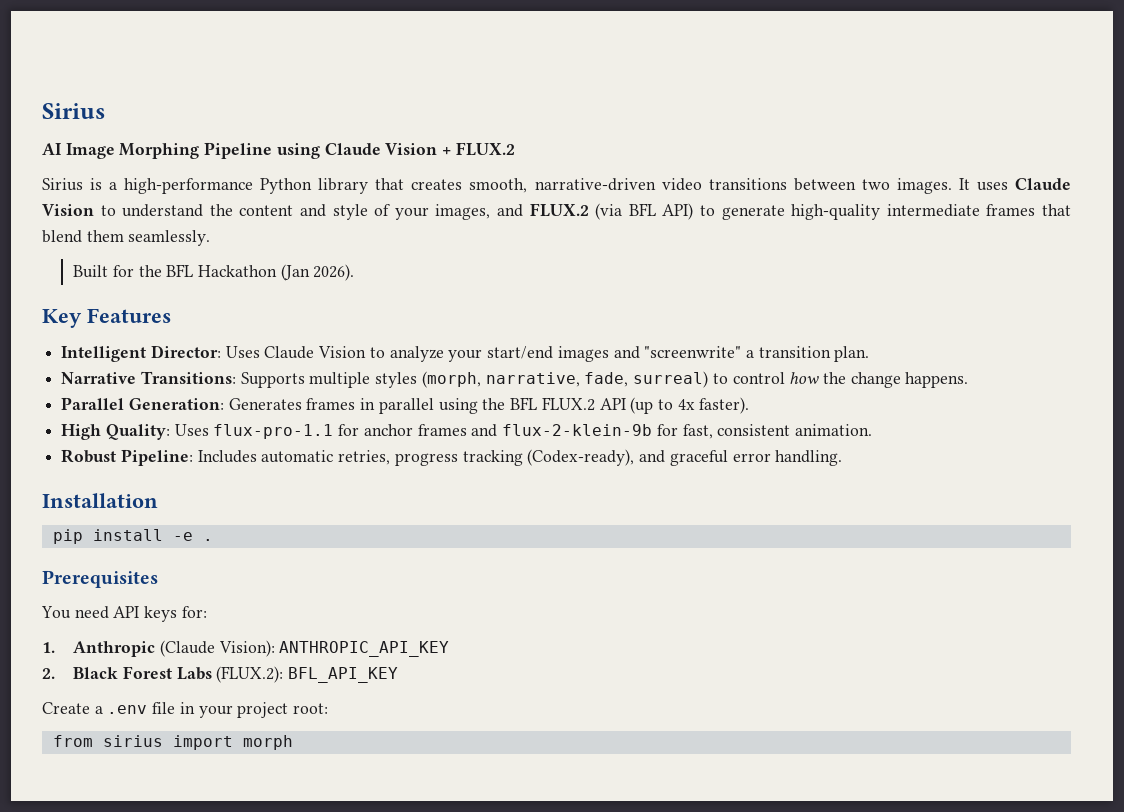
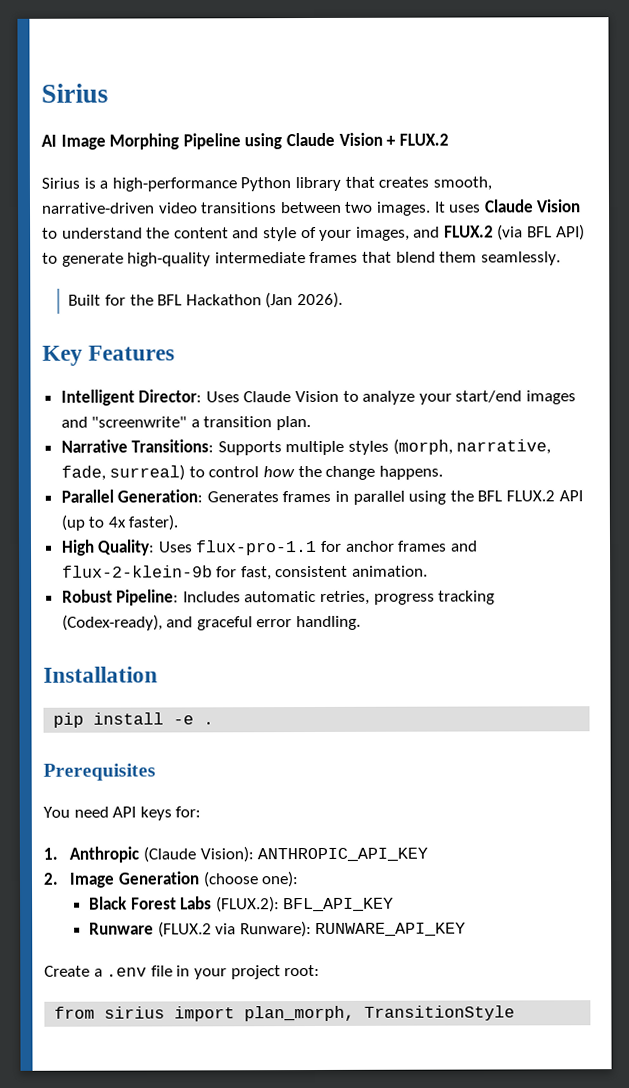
- 2. Black Forest Labs (FLUX.2): BFL_API_KEY
+ 2. Image Generation (choose one):
+ Black Forest Labs (FLUX.2): BFL_API_KEY
+ Runware (FLUX.2 via Runware): RUNWARE_API_KEY
- from sirius import morph
+ from sirius import plan_morph, TransitionStyle

